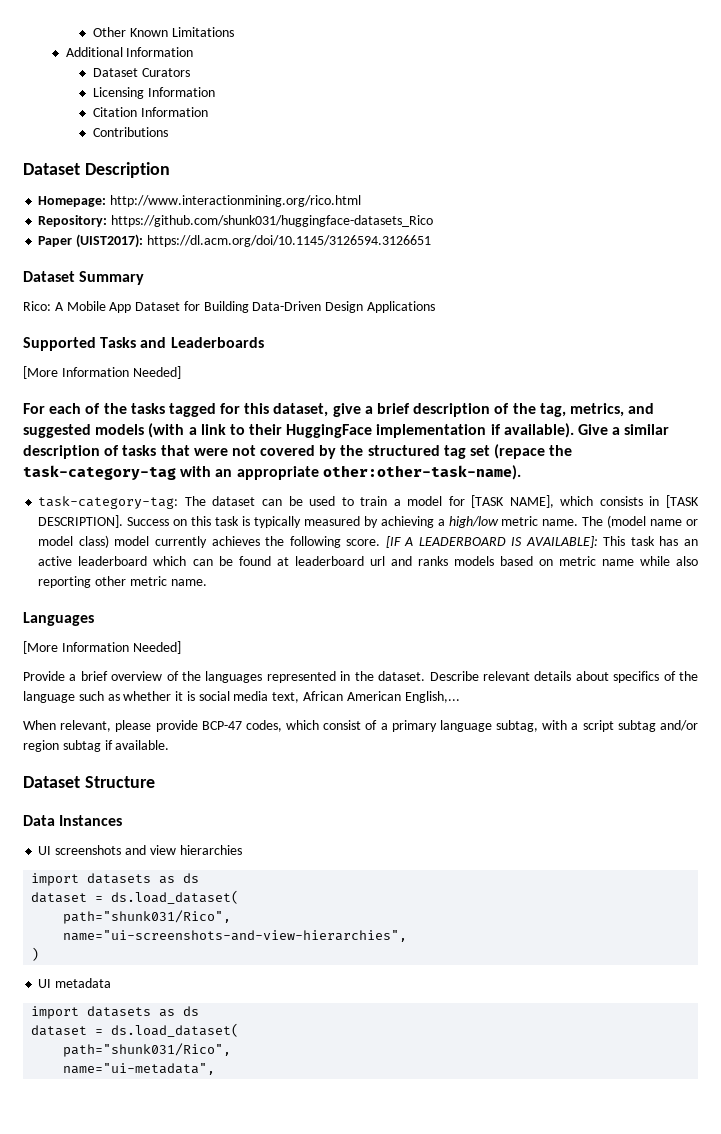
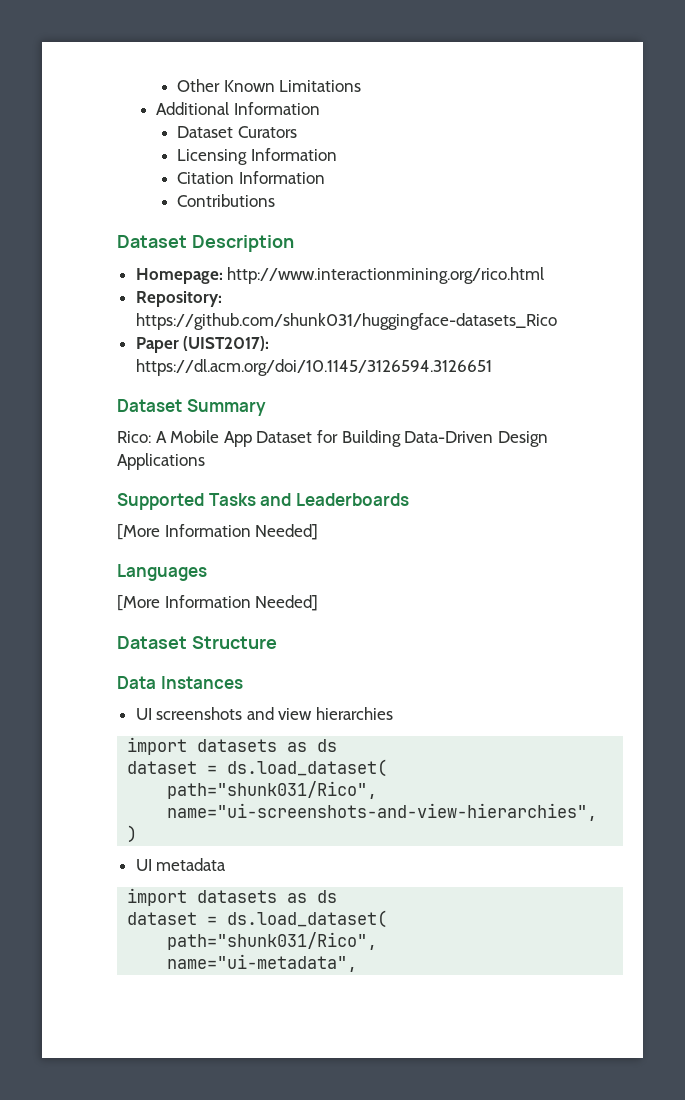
- For each of the tasks tagged for this dataset, give a brief description of the tag, metrics, and suggested models (with a link to their HuggingFace implementation if available). Give a similar description of tasks that were not covered by the structured tag set (repace the task-category-tag with an appropriate other:other-task-name).
- task-category-tag: The dataset can be used to train a model for [TASK NAME], which consists in [TASK DESCRIPTION]. Success on this task is typically measured by achieving a high/low metric name. The (model name or model class) model currently achieves the following score. [IF A LEADERBOARD IS AVAILABLE]: This task has an active leaderboard which can be found at leaderboard url and ranks models based on metric name while also reporting other metric name.
  Languages
  [More Information Needed]
- Provide a brief overview of the languages represented in the dataset. Describe relevant details about specifics of the language such as whether it is social media text, African American English,...
- When relevant, please provide BCP-47 codes, which consist of a primary language subtag, with a script subtag and/or region subtag if available.

